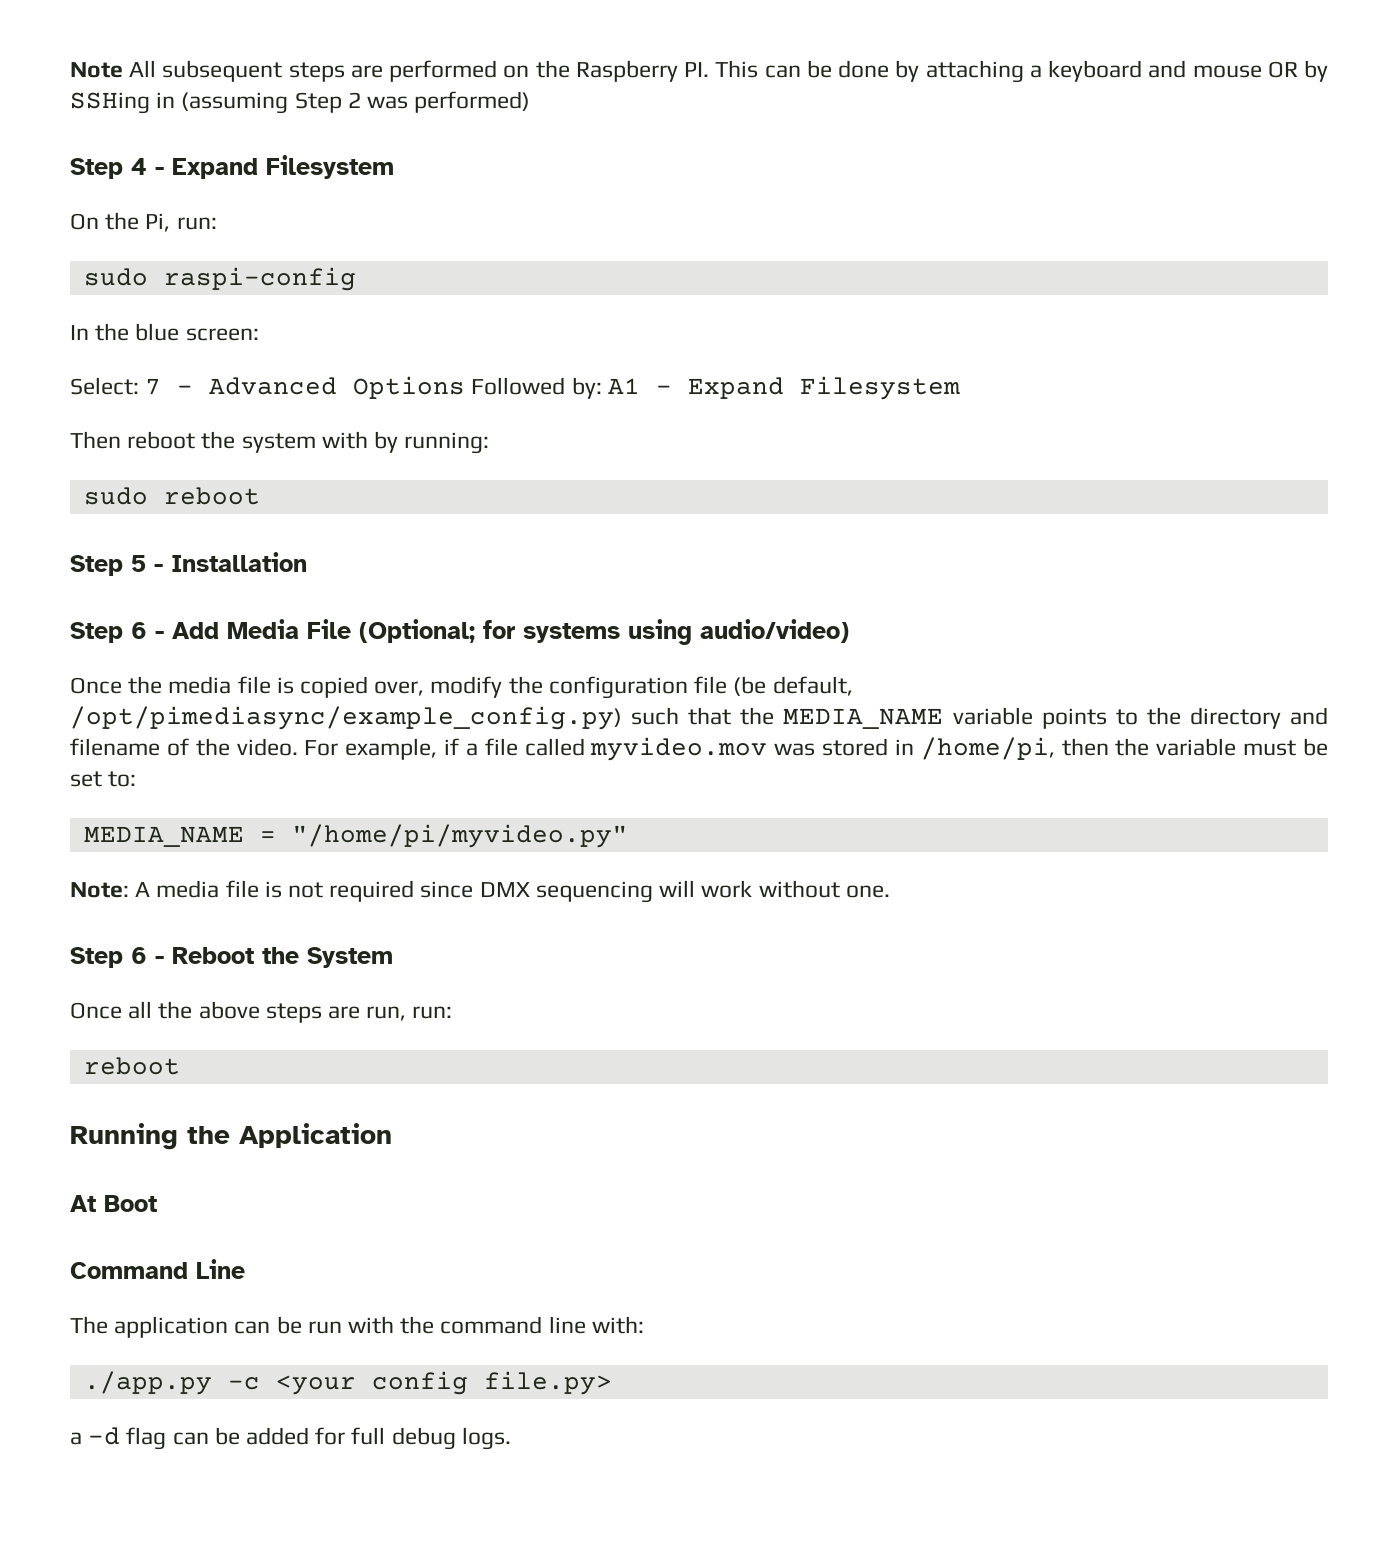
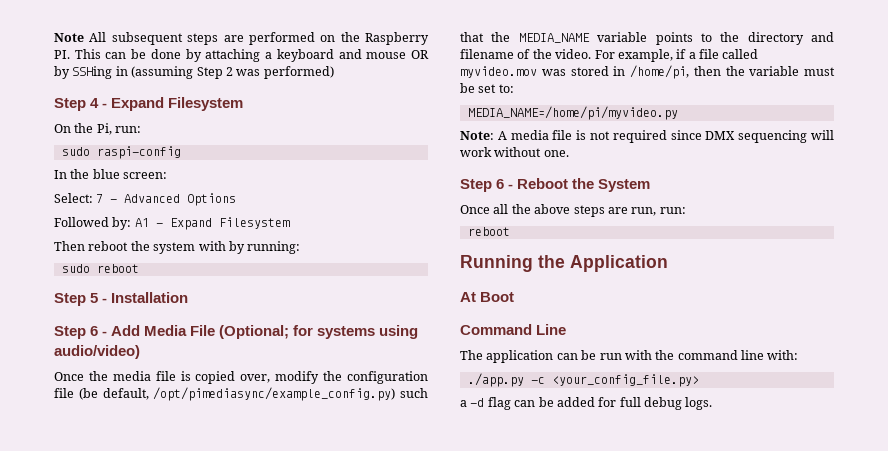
- Select: 7 - Advanced Options Followed by: A1 - Expand Filesystem
+ Select: 7 - Advanced Options
+ Followed by: A1 - Expand Filesystem
- MEDIA_NAME = "/home/pi/myvideo.py"
+ MEDIA_NAME=/home/pi/myvideo.py
- ./app.py -c <your config file.py>
+ ./app.py -c <your_config_file.py>

